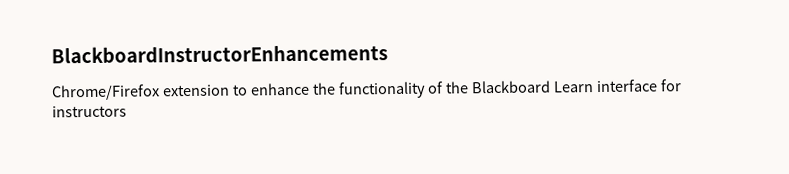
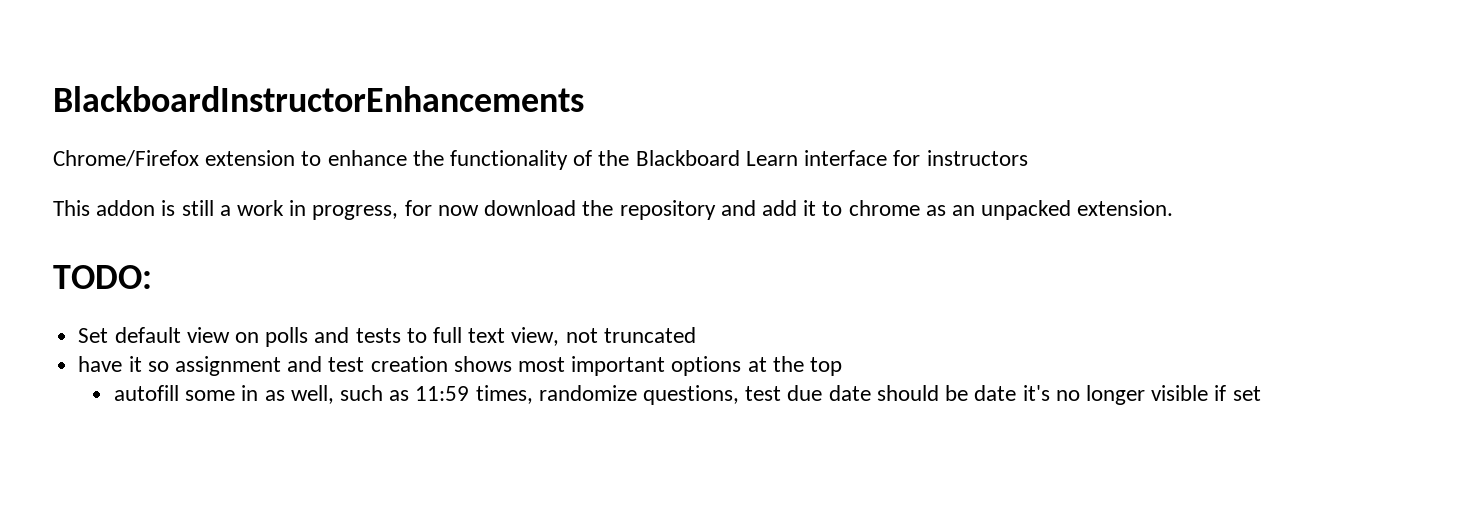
+ This addon is still a work in progress, for now download the repository and add it to chrome as an unpacked extension.
+ TODO:
+ Set default view on polls and tests to full text view, not truncated
+ have it so assignment and test creation shows most important options at the top
+ autofill some in as well, such as 11:59 times, randomize questions, test due date should be date it's no longer visible if set

